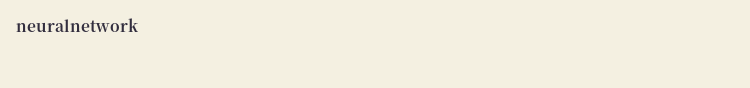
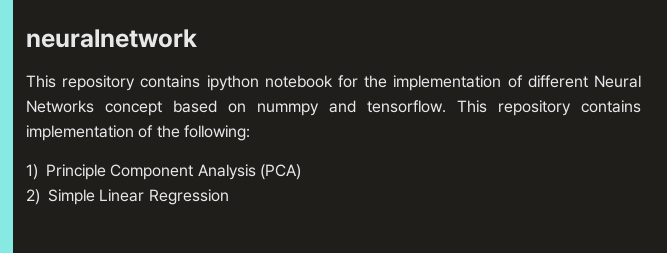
+ This repository contains ipython notebook for the implementation of different Neural Networks concept based on nummpy and tensorflow. This repository contains implementation of the following:
+ 1) Principle Component Analysis (PCA)
+ 2) Simple Linear Regression

